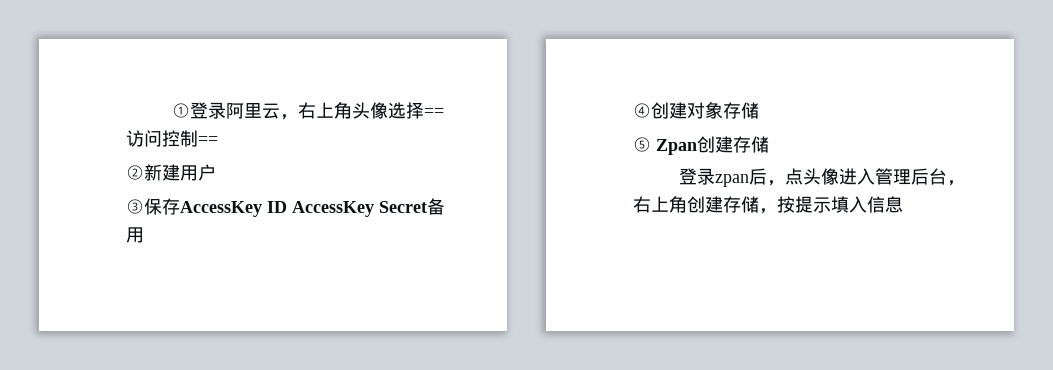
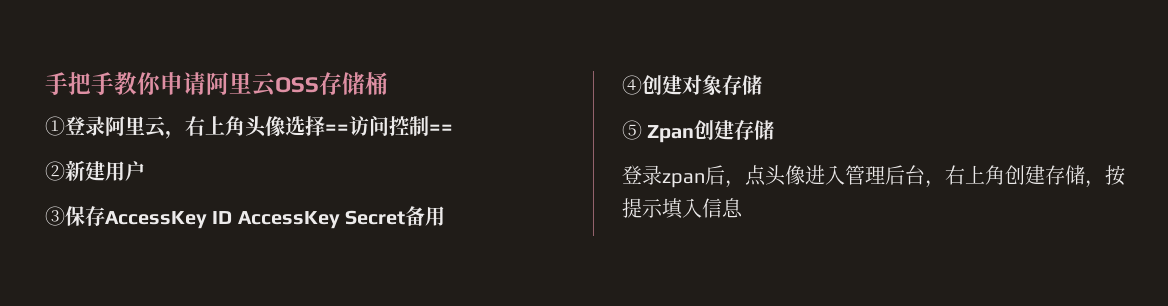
+ 手把手教你申请阿里云OSS存储桶

